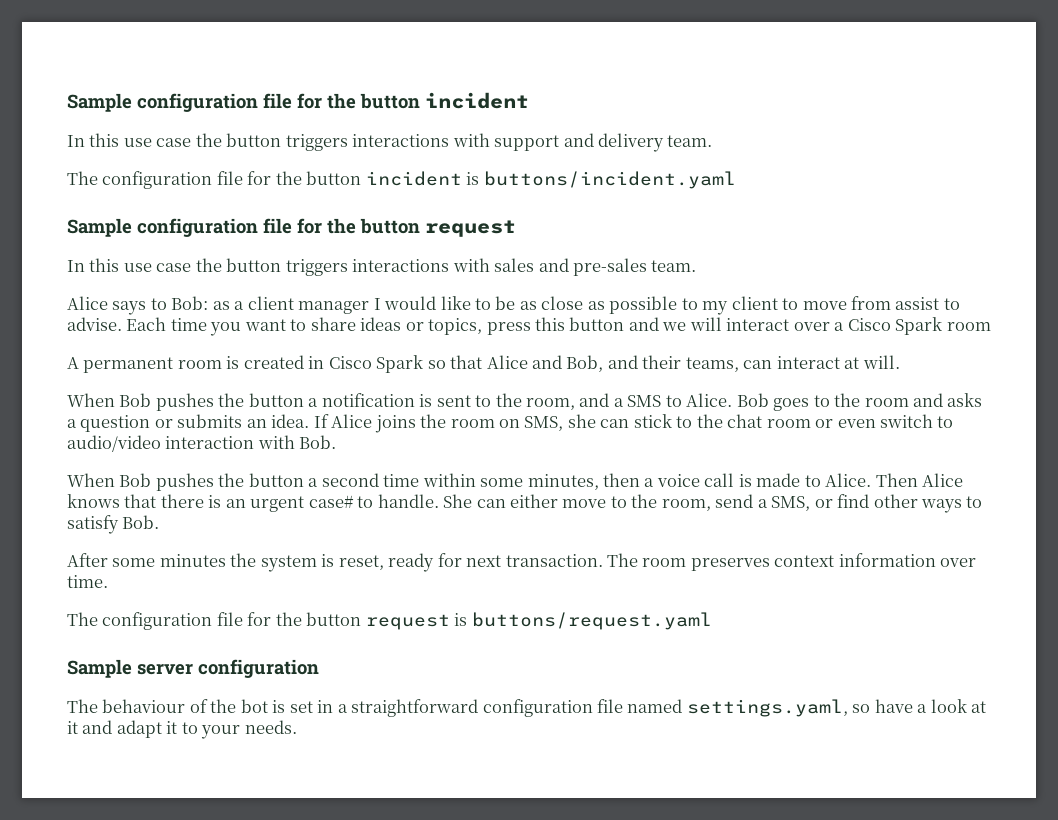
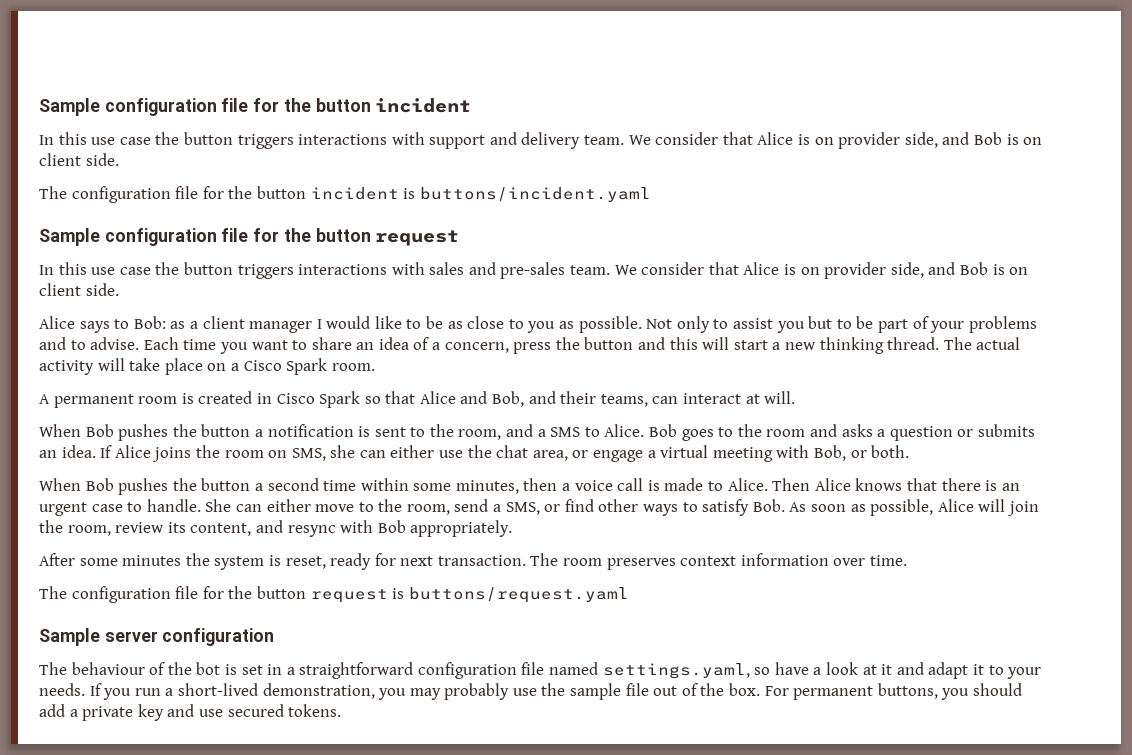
- In this use case the button triggers interactions with support and delivery team.
+ In this use case the button triggers interactions with support and delivery team. We consider that Alice is on provider side, and Bob is on client side.
- In this use case the button triggers interactions with sales and pre-sales team.
+ In this use case the button triggers interactions with sales and pre-sales team. We consider that Alice is on provider side, and Bob is on client side.
- Alice says to Bob: as a client manager I would like to be as close as possible to my client to move from assist to advise.
+ Alice says to Bob: as a client manager I would like to be as close to you as possible. Not only to assist you but to be part of your problems and to advise.
- Each time you want to share ideas or topics, press this button and we will interact over a Cisco Spark room
+ Each time you want to share an idea of a concern, press the button and this will start a new thinking thread. The actual activity will take place on a Cisco Spark room.
- If Alice joins the room on SMS, she can stick to the chat room or even switch to audio/video interaction with Bob.
+ If Alice joins the room on SMS, she can either use the chat area, or engage a virtual meeting with Bob, or both.
- Then Alice knows that there is an urgent case# to handle.
+ Then Alice knows that there is an urgent case to handle.
- She can either move to the room, send a SMS, or find other ways to satisfy Bob.
+ She can either move to the room, send a SMS, or find other ways to satisfy Bob. As soon as possible, Alice will join the room, review its content, and resync with Bob appropriately.
+ If you run a short-lived demonstration, you may probably use the sample file out of the box. For permanent buttons, you should add a private key and use secured tokens.

